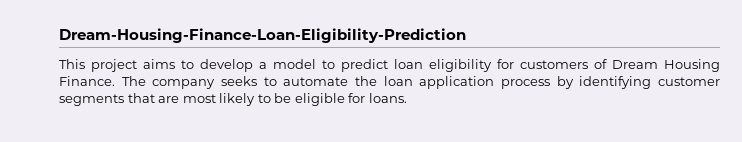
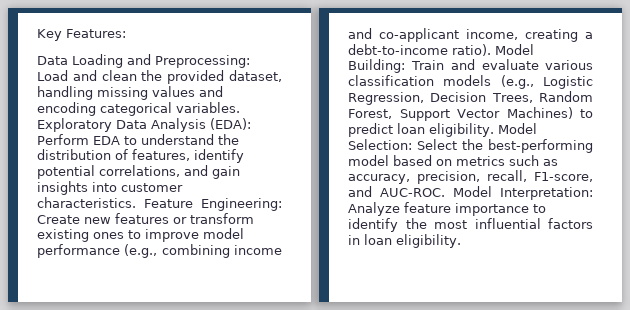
- Dream-Housing-Finance-Loan-Eligibility-Prediction
- This project aims to develop a model to predict loan eligibility for customers of Dream Housing Finance. The company seeks to automate the loan application process by identifying customer segments that are most likely to be eligible for loans.
+ Key Features:
+ Data Loading and Preprocessing: Load and clean the provided dataset, handling missing values and encoding categorical variables. Exploratory Data Analysis (EDA): Perform EDA to understand the distribution of features, identify potential correlations, and gain insights into customer characteristics. Feature Engineering: Create new features or transform existing ones to improve model performance (e.g., combining income and co-applicant income, creating a debt-to-income ratio). Model Building: Train and evaluate various classification models (e.g., Logistic Regression, Decision Trees, Random Forest, Support Vector Machines) to predict loan eligibility. Model Selection: Select the best-performing model based on metrics such as accuracy, precision, recall, F1-score, and AUC-ROC. Model Interpretation: Analyze feature importance to identify the most influential factors in loan eligibility.

